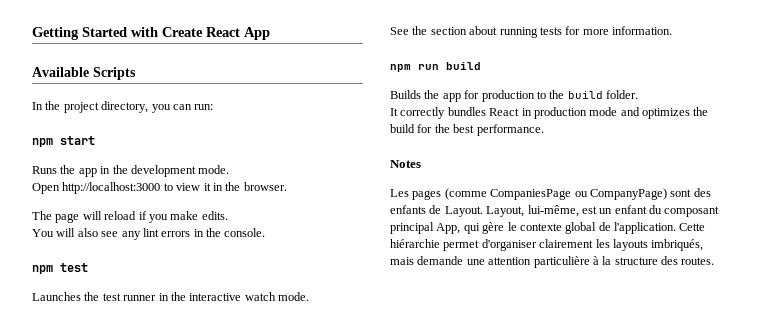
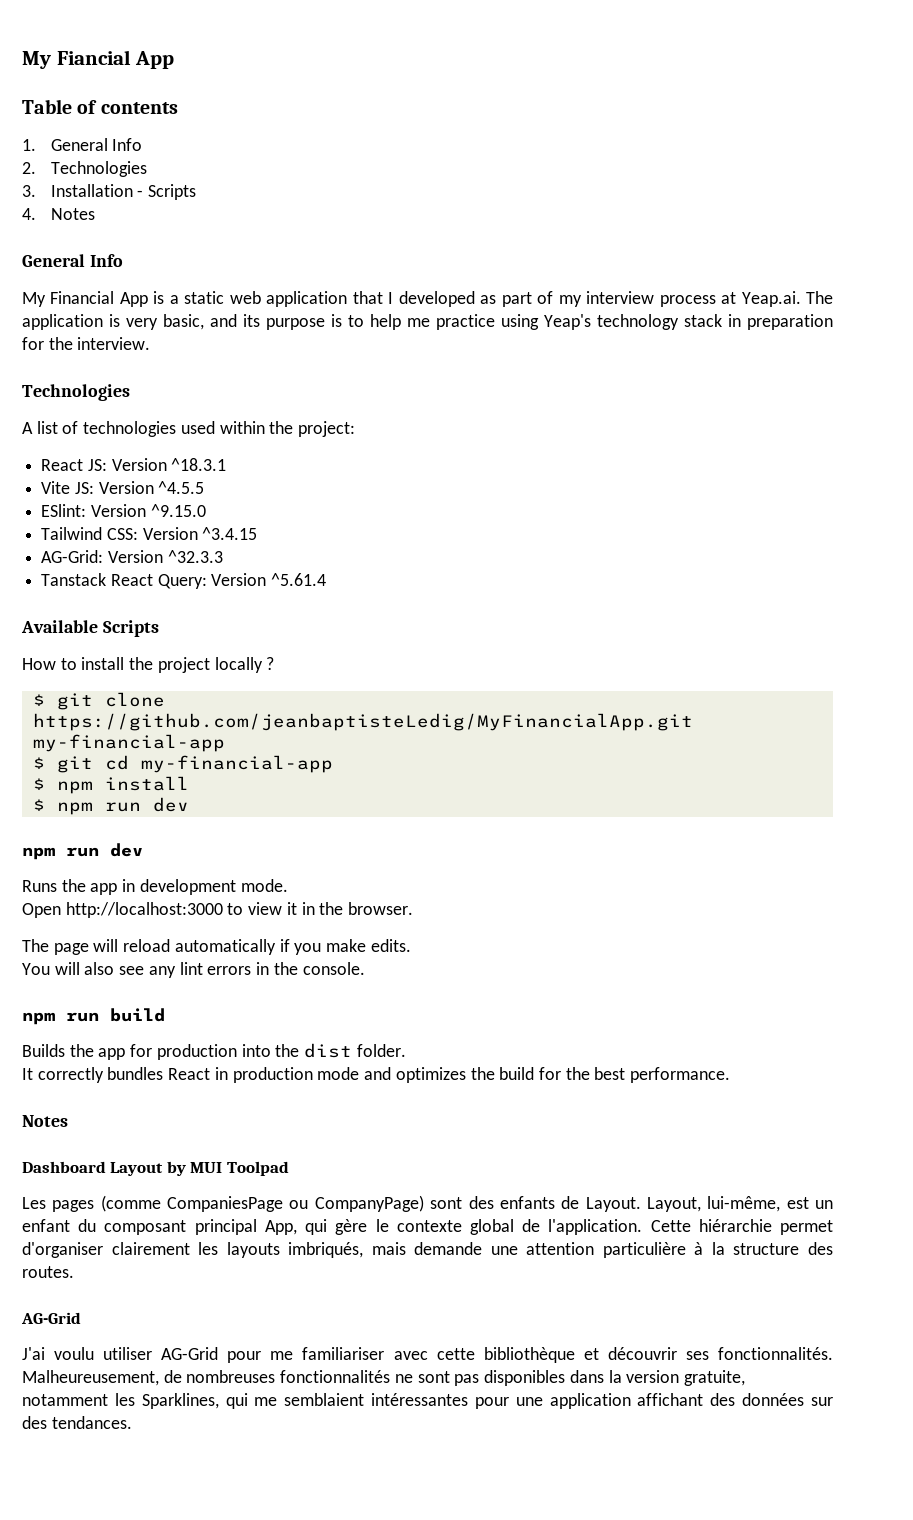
- Getting Started with Create React App
+ My Fiancial App
+ Table of contents
+ 1. General Info
+ 2. Technologies
+ 3. Installation - Scripts
+ 4. Notes
+ General Info
+ My Financial App is a static web application that I developed as part of my interview process at Yeap.ai. The application is very basic, and its purpose is to help me practice using Yeap's technology stack in preparation for the interview.
+ Technologies
+ A list of technologies used within the project:
+ React JS: Version ^18.3.1
+ Vite JS: Version ^4.5.5
+ ESlint: Version ^9.15.0
+ Tailwind CSS: Version ^3.4.15
+ AG-Grid: Version ^32.3.3
+ Tanstack React Query: Version ^5.61.4
  Available Scripts
- In the project directory, you can run:
- npm start
+ How to install the project locally ?
+ $ git clone https://github.com/jeanbaptisteLedig/MyFinancialApp.git my-financial-app
+ $ git cd my-financial-app
+ $ npm install
+ $ npm run dev
+ npm run dev
- Runs the app in the development mode.
+ Runs the app in development mode.
- The page will reload if you make edits.
+ The page will reload automatically if you make edits.
- npm test
- Launches the test runner in the interactive watch mode.
- See the section about running tests for more information.
- Builds the app for production to the build folder.
+ Builds the app for production into the dist folder.
+ Dashboard Layout by MUI Toolpad
  Cette hiérarchie permet d'organiser clairement les layouts imbriqués, mais demande une attention particulière à la structure des routes.
+ AG-Grid
+ J'ai voulu utiliser AG-Grid pour me familiariser avec cette bibliothèque et découvrir ses fonctionnalités. Malheureusement, de nombreuses fonctionnalités ne sont pas disponibles dans la version gratuite, notamment les Sparklines, qui me semblaient intéressantes pour une application affichant des données sur des tendances.

